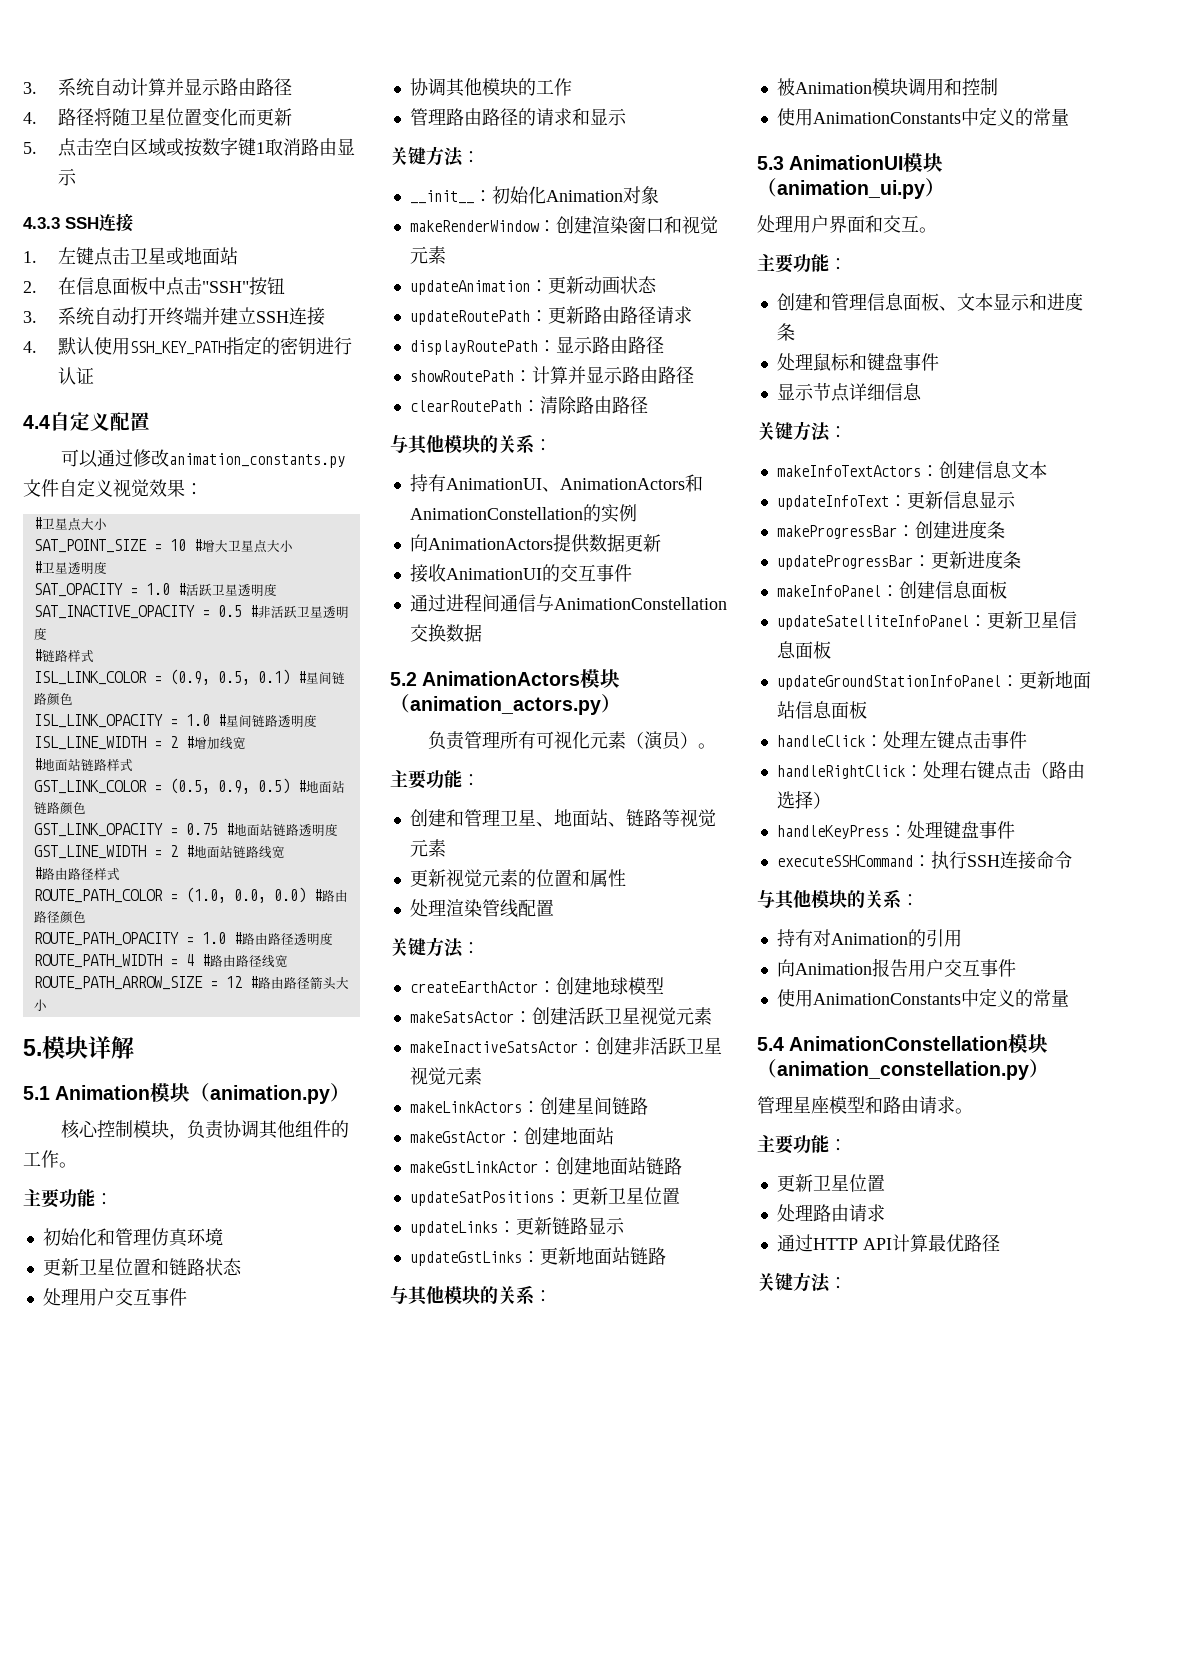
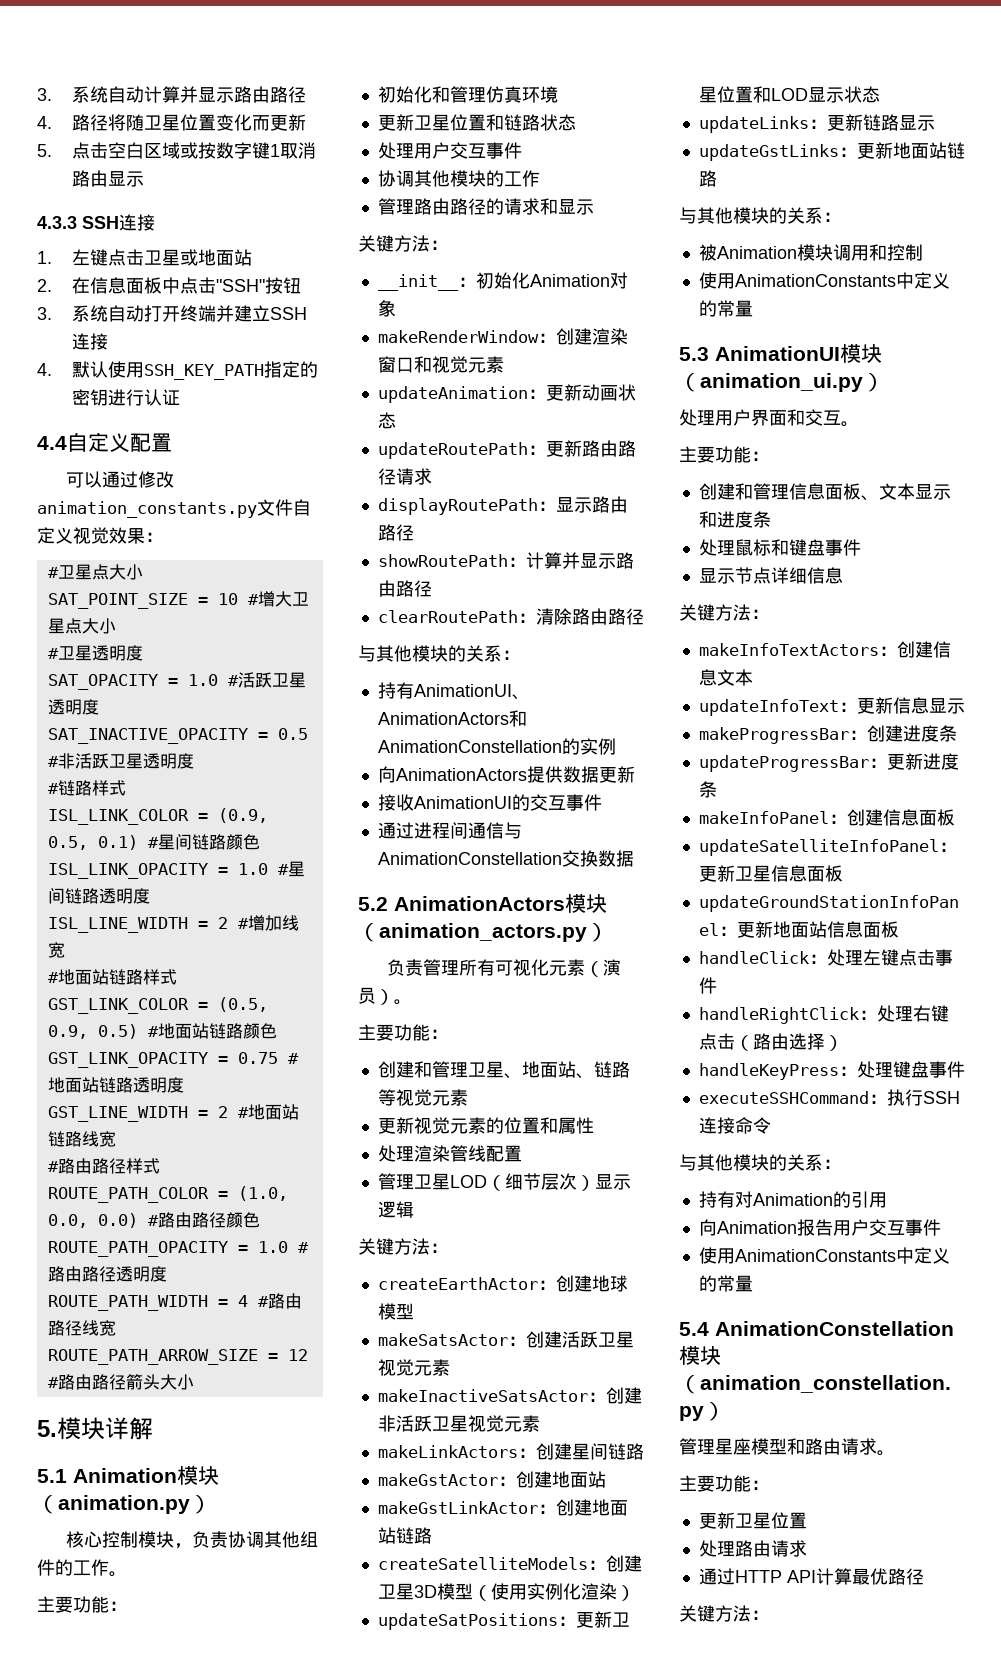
+ 管理卫星LOD（细节层次）显示逻辑
+ createSatelliteModels：创建卫星3D模型（使用实例化渲染）
- updateSatPositions：更新卫星位置
+ updateSatPositions：更新卫星位置和LOD显示状态

